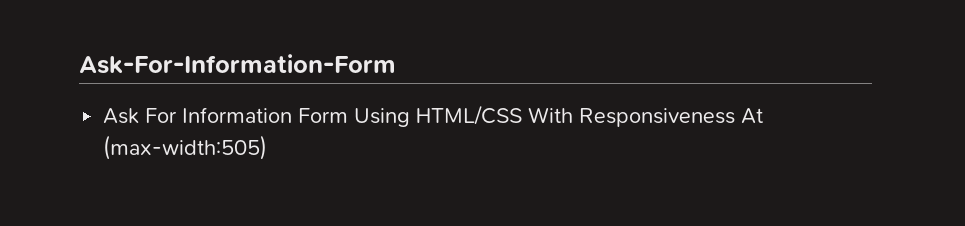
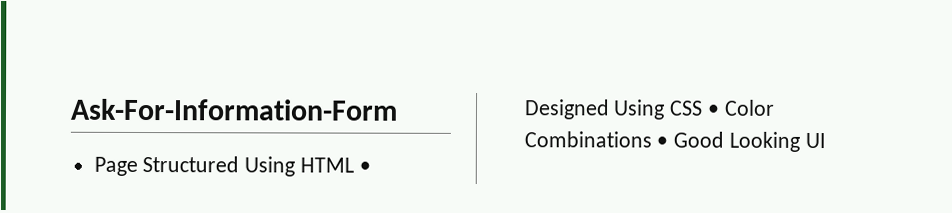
- Ask For Information Form Using HTML/CSS With Responsiveness At (max-width:505)
+ Page Structured Using HTML • Designed Using CSS • Color Combinations • Good Looking UI

